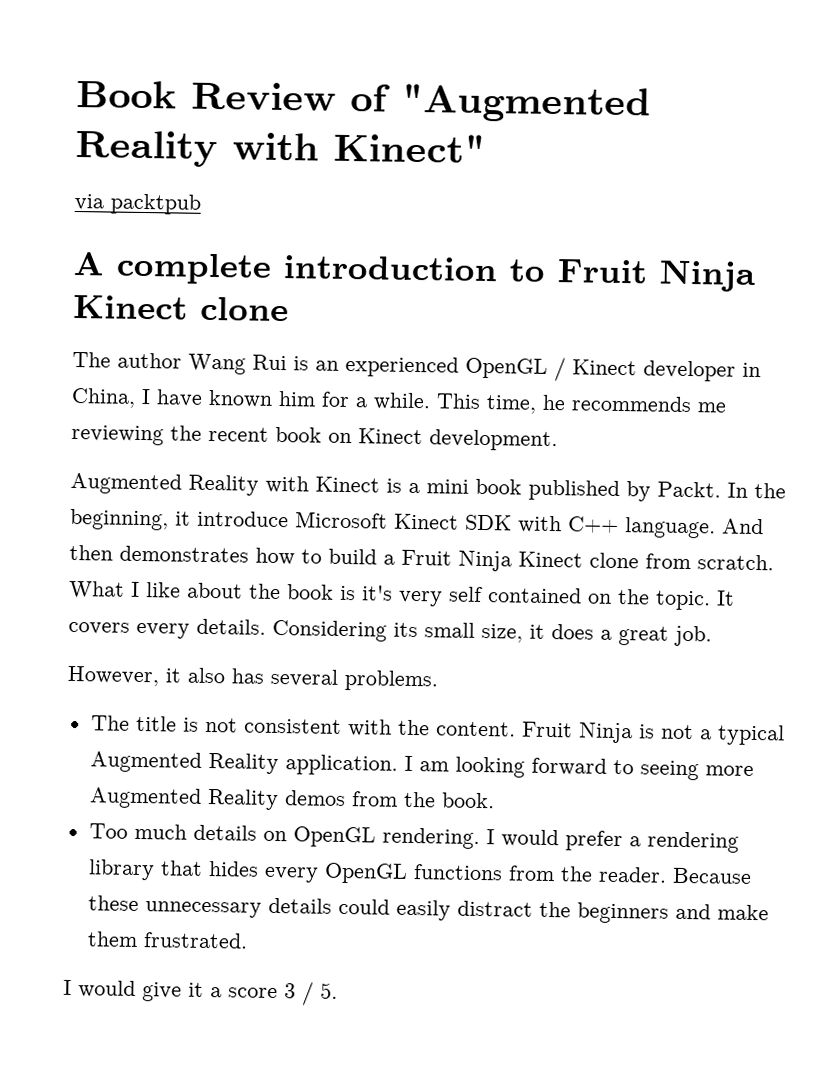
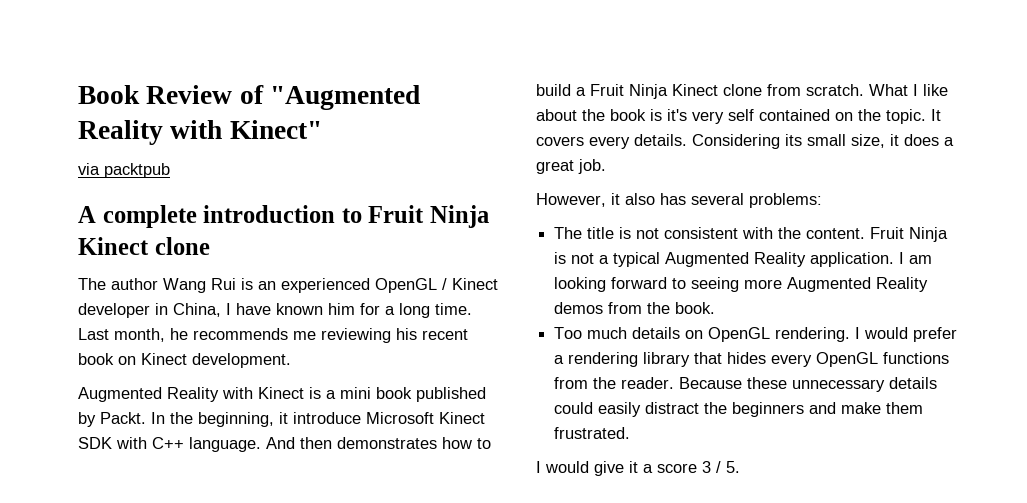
- The author Wang Rui is an experienced OpenGL / Kinect developer in China, I have known him for a while. This time, he recommends me reviewing the recent book on Kinect development.
+ The author Wang Rui is an experienced OpenGL / Kinect developer in China, I have known him for a long time. Last month, he recommends me reviewing his recent book on Kinect development.
- However, it also has several problems.
+ However, it also has several problems:

